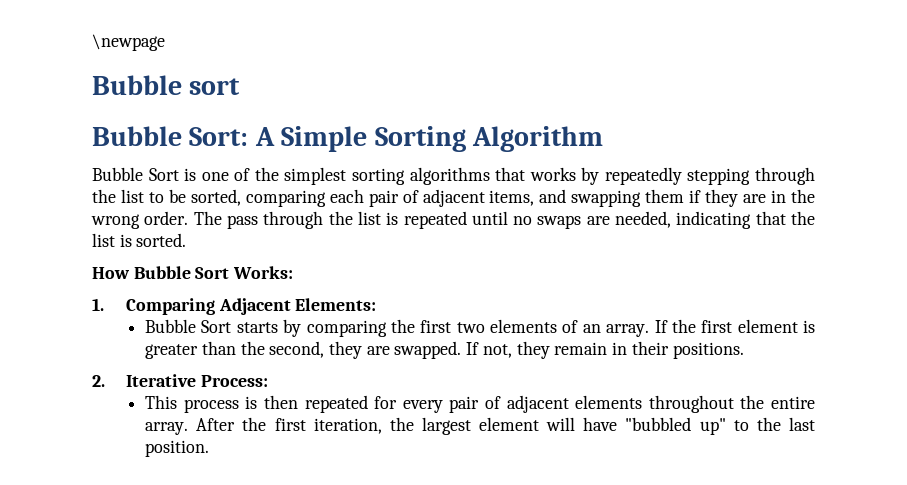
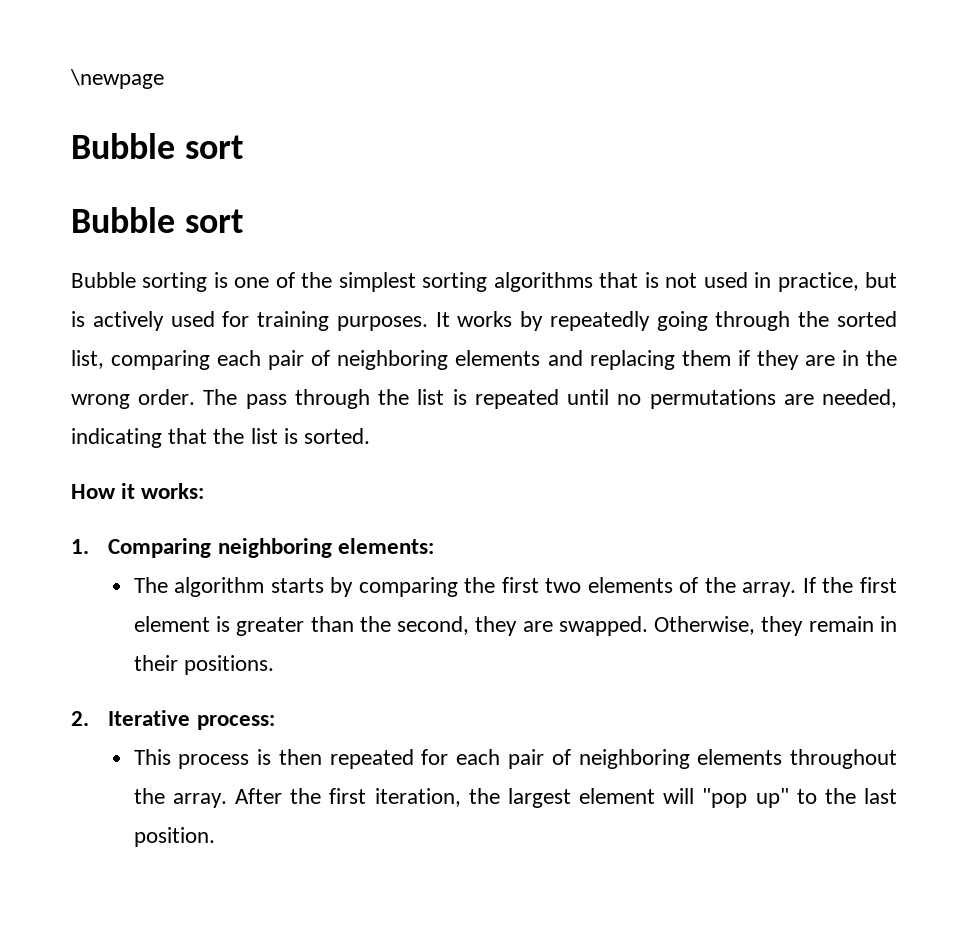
  \newpage
  Bubble sort
- Bubble Sort: A Simple Sorting Algorithm
- Bubble Sort is one of the simplest sorting algorithms that works by repeatedly stepping through the list to be sorted, comparing each pair of adjacent items, and swapping them if they are in the wrong order.
+ Bubble sort
+ Bubble sorting is one of the simplest sorting algorithms that is not used in practice, but is actively used for training purposes. It works by repeatedly going through the sorted list, comparing each pair of neighboring elements and replacing them if they are in the wrong order.
- The pass through the list is repeated until no swaps are needed, indicating that the list is sorted.
+ The pass through the list is repeated until no permutations are needed, indicating that the list is sorted.
- How Bubble Sort Works:
+ How it works:
- 1. Comparing Adjacent Elements:
- Bubble Sort starts by comparing the first two elements of an array.
+ 1. Comparing neighboring elements:
+ The algorithm starts by comparing the first two elements of the array.
- If not, they remain in their positions.
+ Otherwise, they remain in their positions.
- 2. Iterative Process:
+ 2. Iterative process:
- This process is then repeated for every pair of adjacent elements throughout the entire array.
+ This process is then repeated for each pair of neighboring elements throughout the array.
- After the first iteration, the largest element will have "bubbled up" to the last position.
+ After the first iteration, the largest element will "pop up" to the last position.

